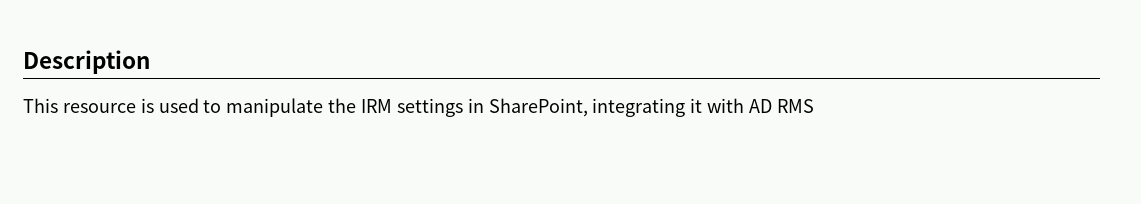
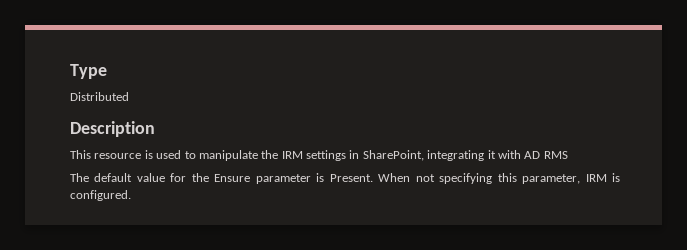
+ Type
+ Distributed
+ The default value for the Ensure parameter is Present. When not specifying this parameter, IRM is configured.

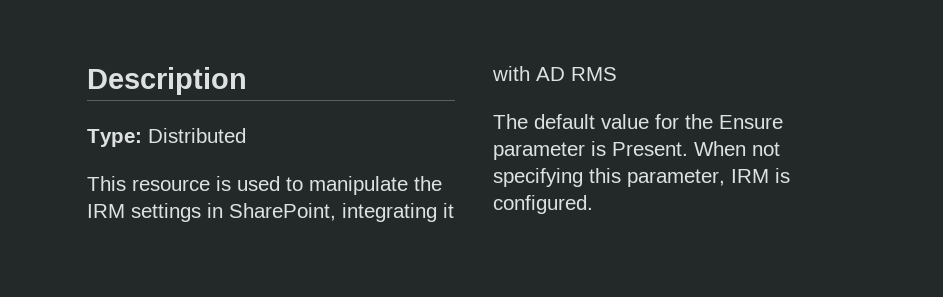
- Type
- Distributed
+ Description
+ Type: Distributed
- Description

